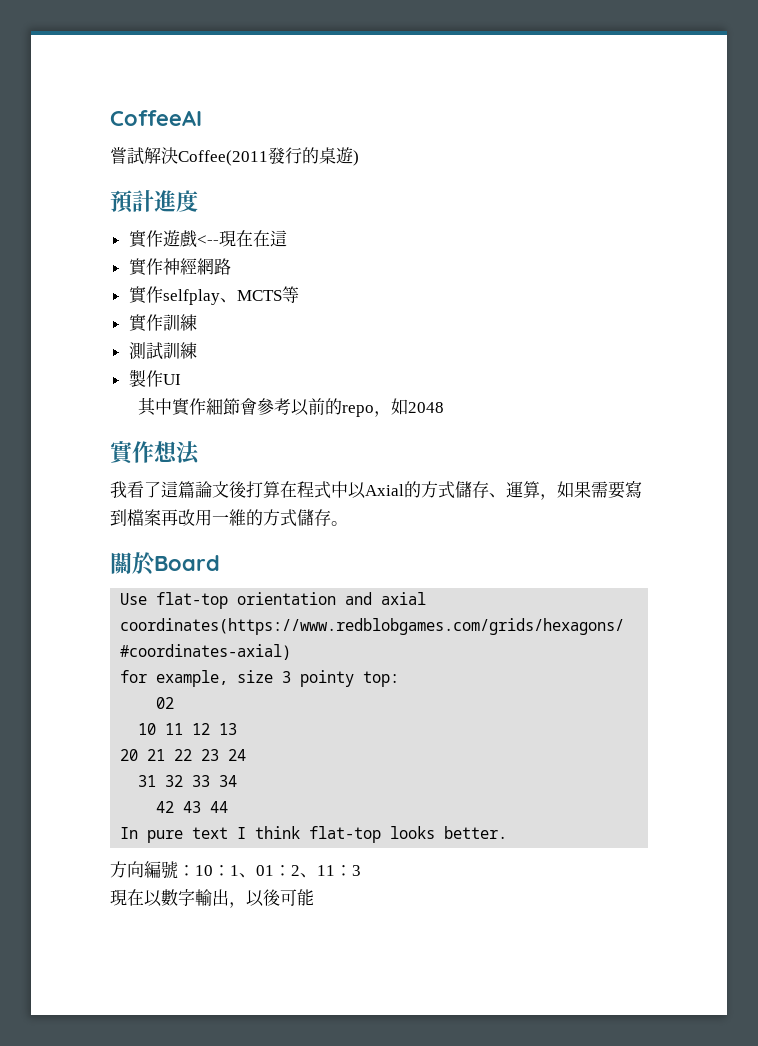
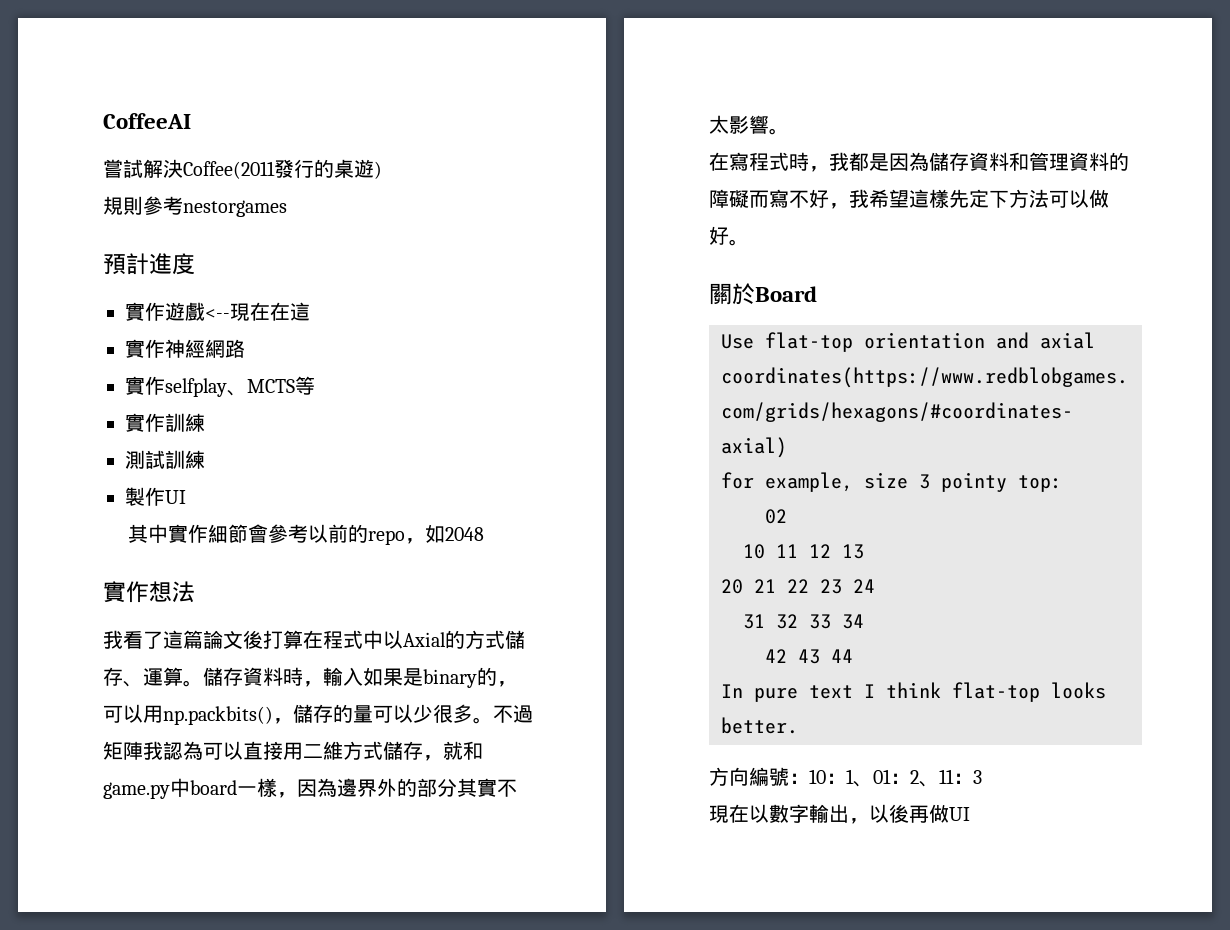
+ 規則參考nestorgames
- 我看了這篇論文後打算在程式中以Axial的方式儲存、運算，如果需要寫到檔案再改用一維的方式儲存。
+ 我看了這篇論文後打算在程式中以Axial的方式儲存、運算。儲存資料時，輸入如果是binary的，可以用np.packbits()，儲存的量可以少很多。不過矩陣我認為可以直接用二維方式儲存，就和game.py中board一樣，因為邊界外的部分其實不太影響。
+ 在寫程式時，我都是因為儲存資料和管理資料的障礙而寫不好，我希望這樣先定下方法可以做好。
- 現在以數字輸出，以後可能
+ 現在以數字輸出，以後再做UI

